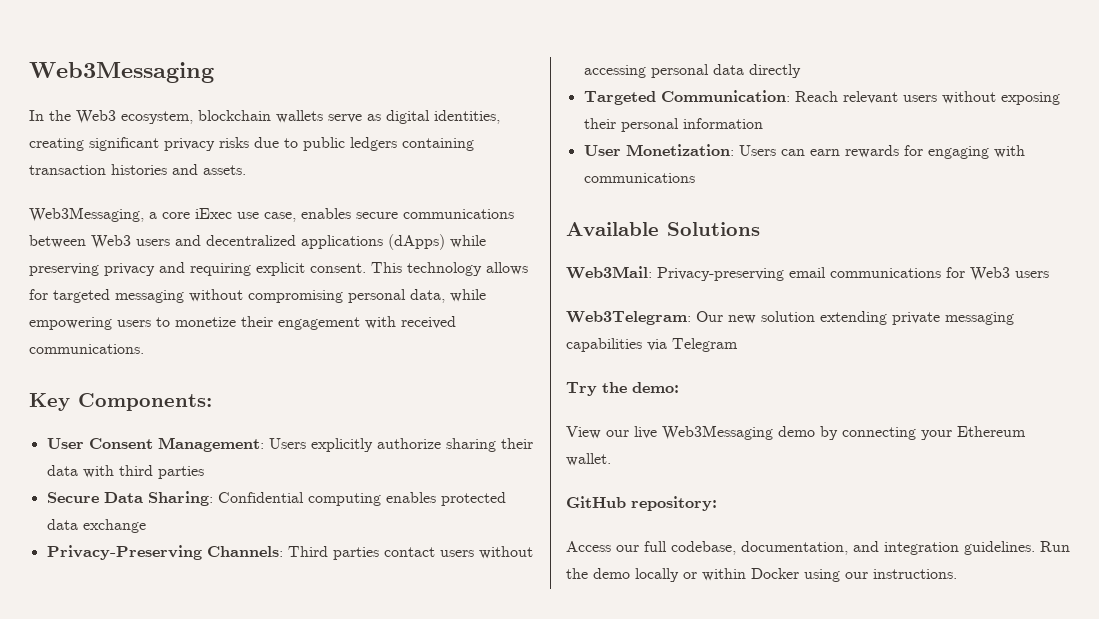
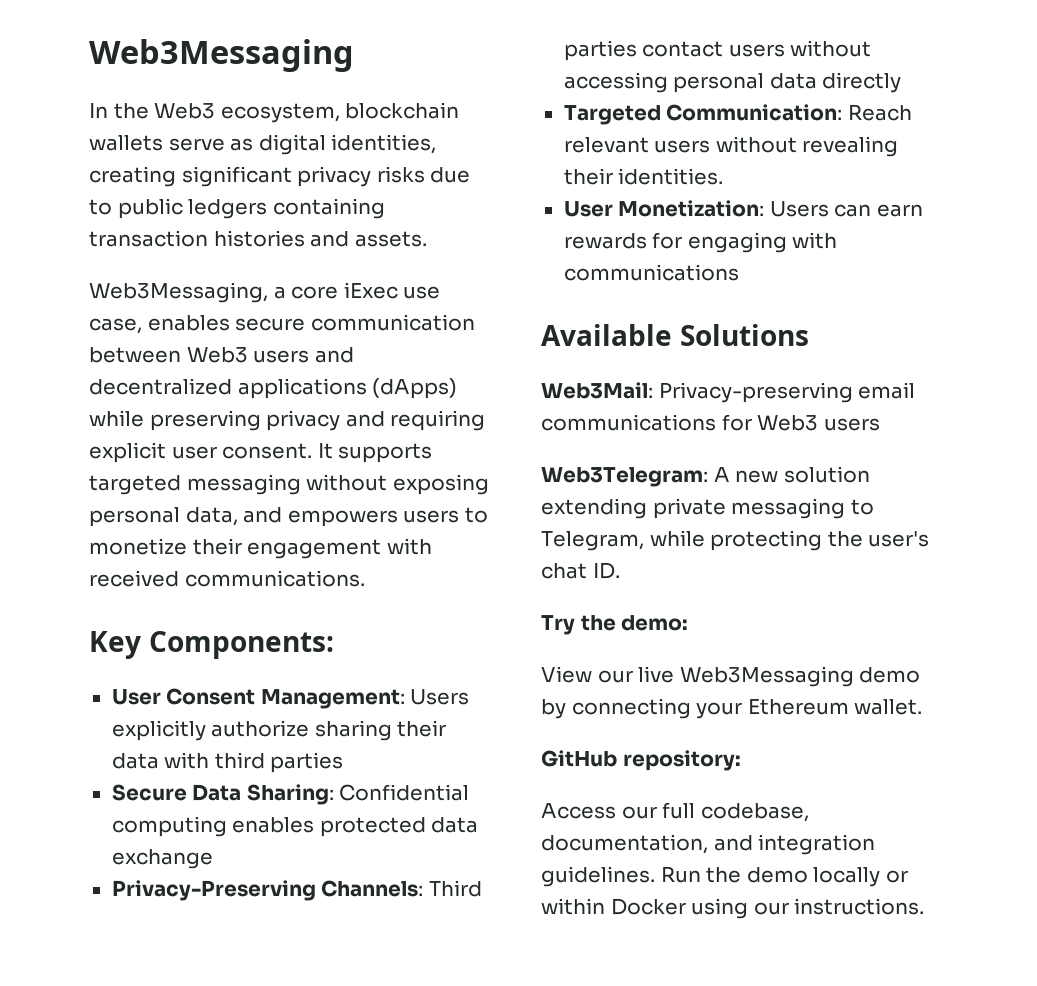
- Web3Messaging, a core iExec use case, enables secure communications between Web3 users and decentralized applications (dApps) while preserving privacy and requiring explicit consent. This technology allows for targeted messaging without compromising personal data, while empowering users to monetize their engagement with received communications.
+ Web3Messaging, a core iExec use case, enables secure communication between Web3 users and decentralized applications (dApps) while preserving privacy and requiring explicit user consent. It supports targeted messaging without exposing personal data, and empowers users to monetize their engagement with received communications.
- Targeted Communication: Reach relevant users without exposing their personal information
+ Targeted Communication: Reach relevant users without revealing their identities.
- Web3Telegram: Our new solution extending private messaging capabilities via Telegram
+ Web3Telegram: A new solution extending private messaging to Telegram, while protecting the user's chat ID.

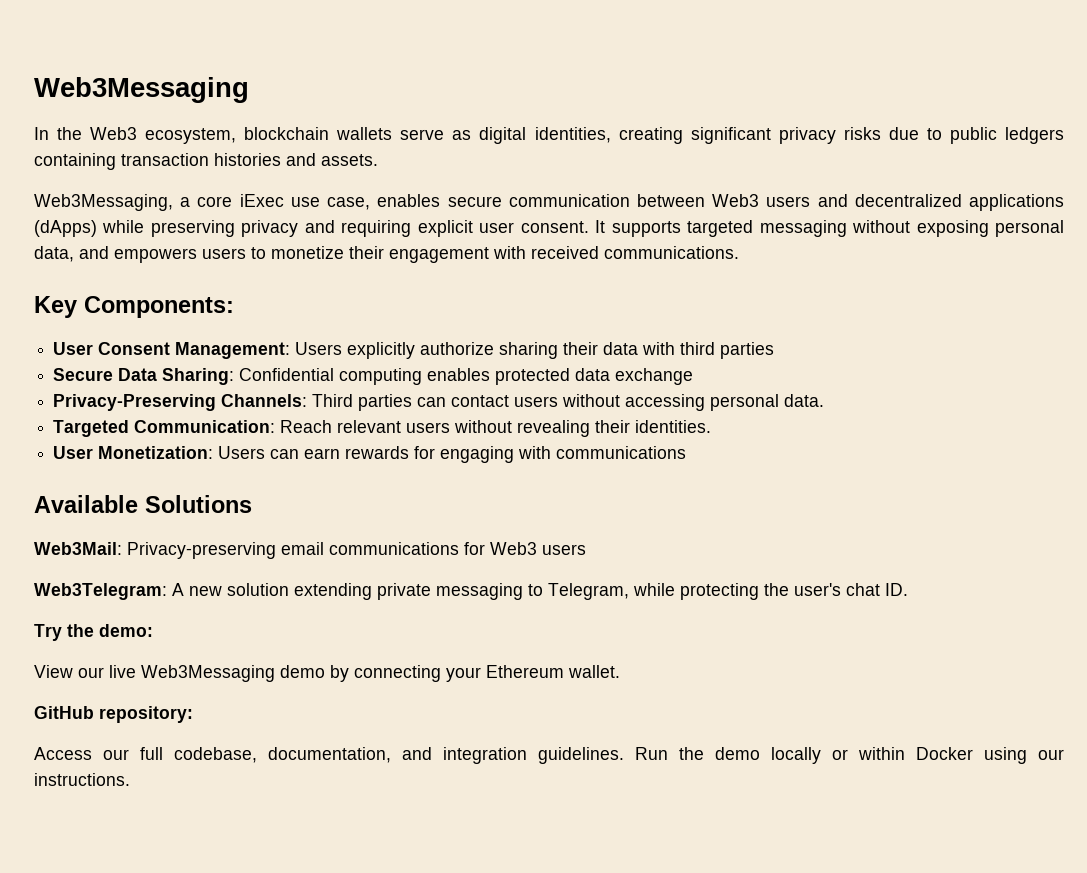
- Privacy-Preserving Channels: Third parties contact users without accessing personal data directly
+ Privacy-Preserving Channels: Third parties can contact users without accessing personal data.

